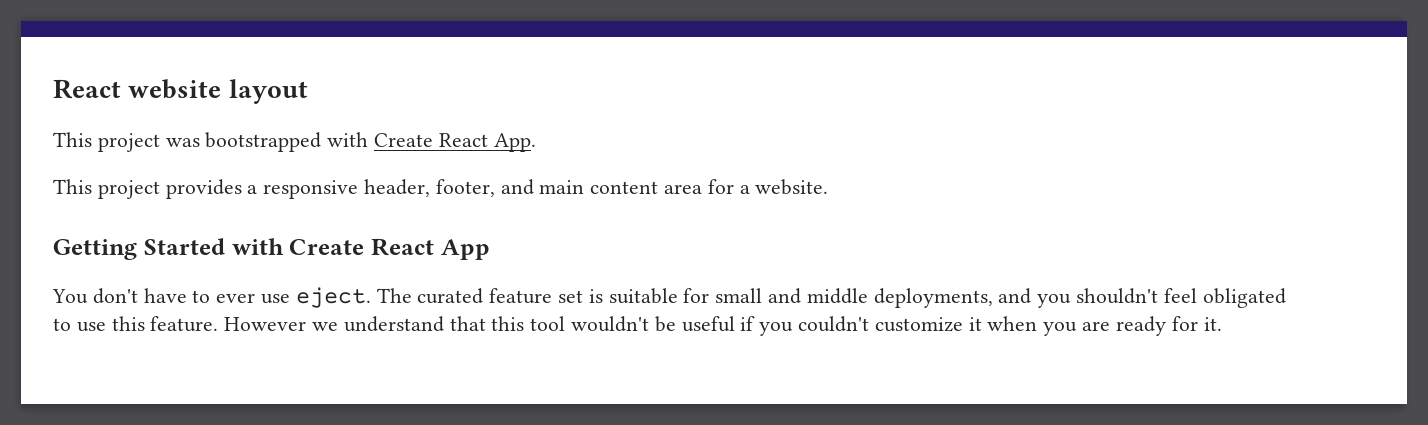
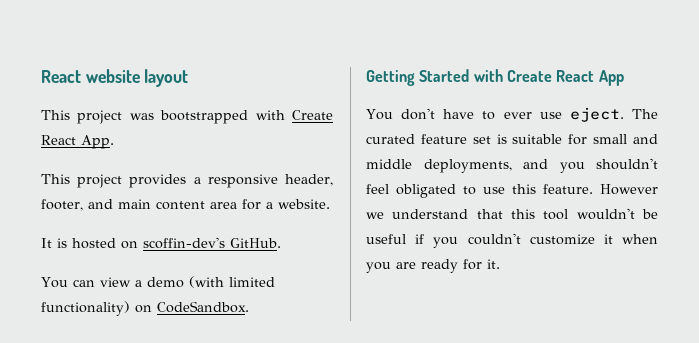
+ It is hosted on scoffin-dev's GitHub.
+ You can view a demo (with limited functionality) on CodeSandbox.

